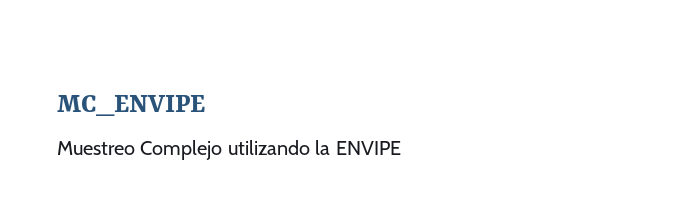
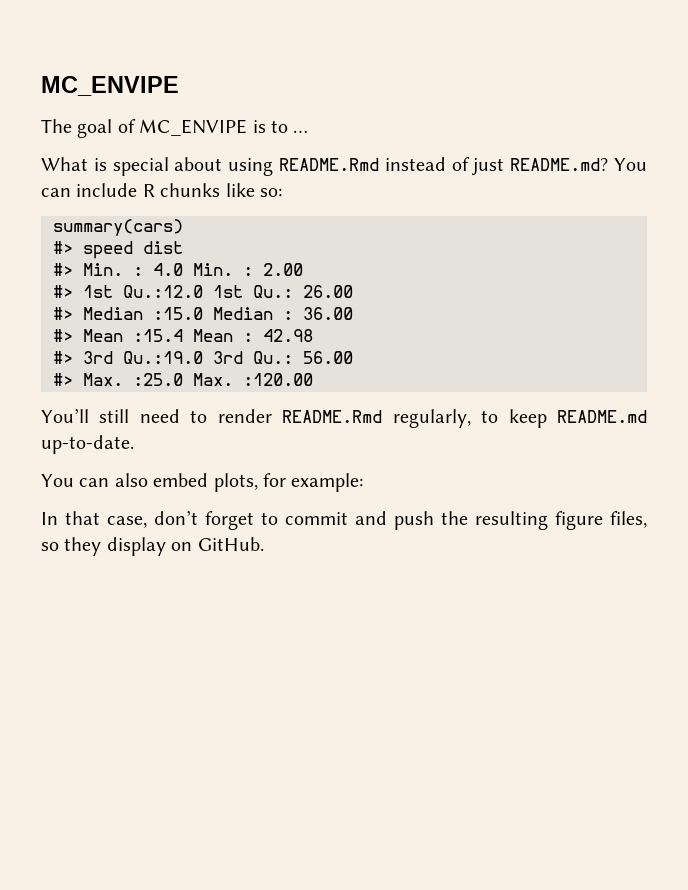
- Muestreo Complejo utilizando la ENVIPE
+ The goal of MC_ENVIPE is to …
+ What is special about using README.Rmd instead of just README.md? You can include R chunks like so:
+ summary(cars)
+ #> speed dist
+ #> Min. : 4.0 Min. : 2.00
+ #> 1st Qu.:12.0 1st Qu.: 26.00
+ #> Median :15.0 Median : 36.00
+ #> Mean :15.4 Mean : 42.98
+ #> 3rd Qu.:19.0 3rd Qu.: 56.00
+ #> Max. :25.0 Max. :120.00
+ You’ll still need to render README.Rmd regularly, to keep README.md up-to-date.
+ You can also embed plots, for example:
+ In that case, don’t forget to commit and push the resulting figure files, so they display on GitHub.

